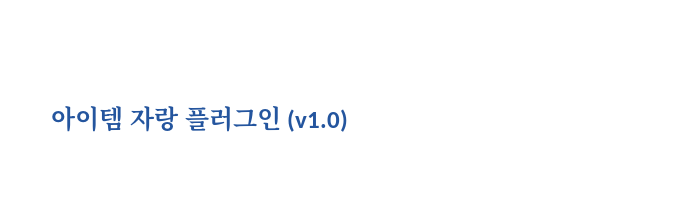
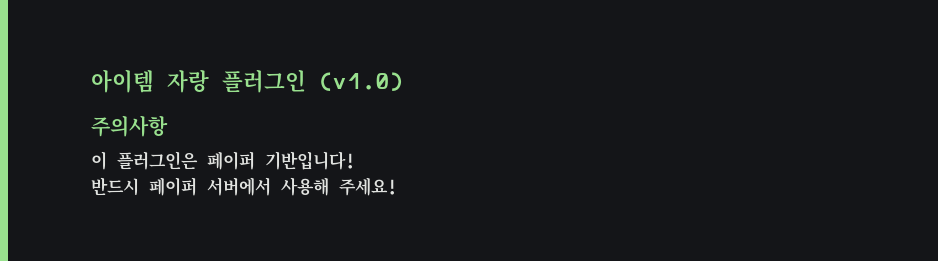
+ 주의사항
+ 이 플러그인은 페이퍼 기반입니다!
+ 반드시 페이퍼 서버에서 사용해 주세요!

